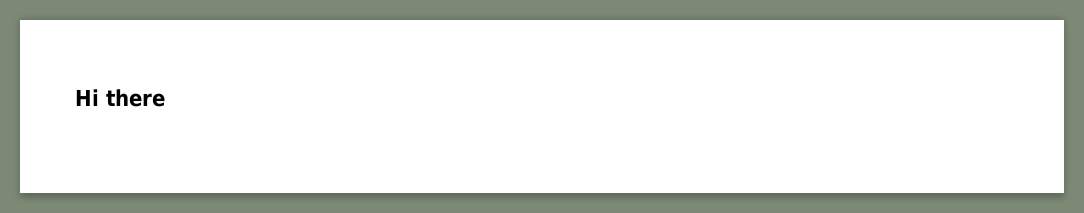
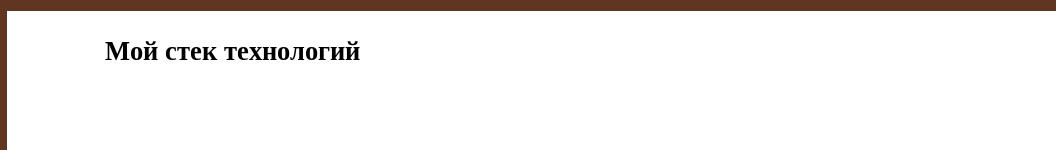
- Hi there
+ Мой стек технологий

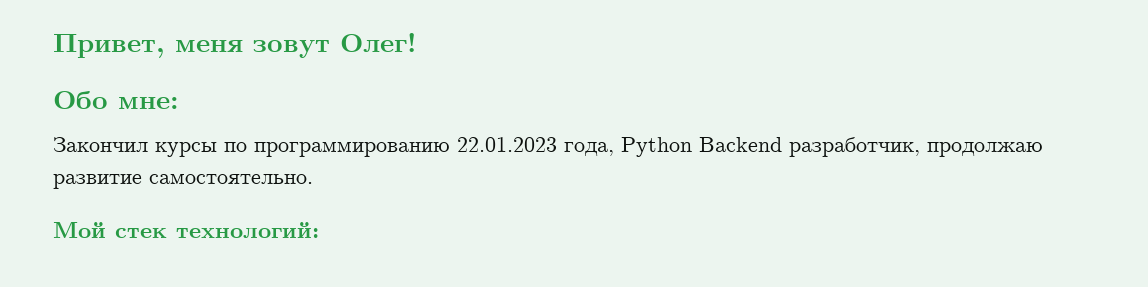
+ Привет, меня зовут Олег!
+ Обо мне:
+ Закончил курсы по программированию 22.01.2023 года, Python Backend разработчик, продолжаю развитие самостоятельно.
- Мой стек технологий
+ Мой стек технологий:

